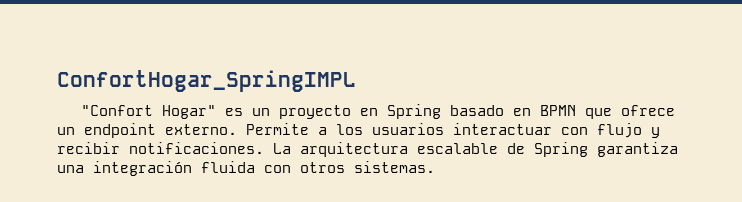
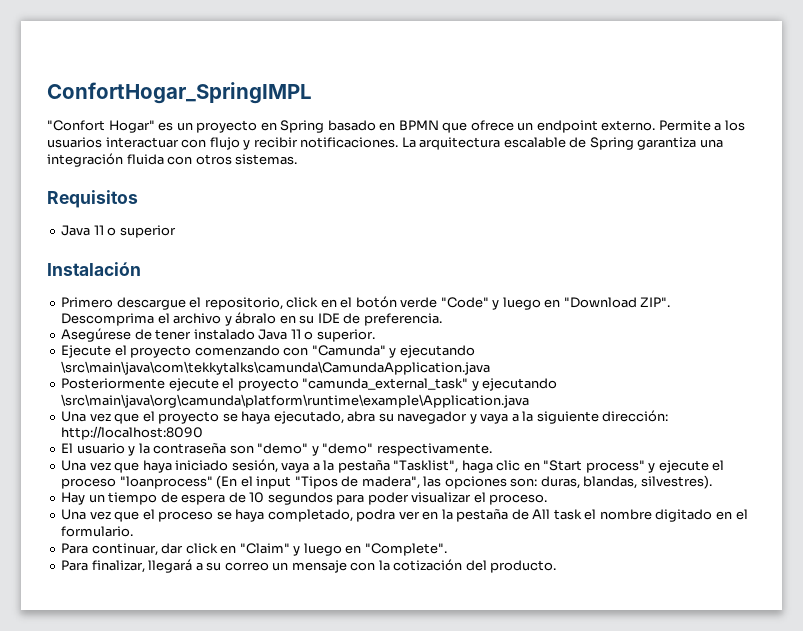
+ Requisitos
+ Java 11 o superior
+ Instalación
+ Primero descargue el repositorio, click en el botón verde "Code" y luego en "Download ZIP". Descomprima el archivo y ábralo en su IDE de preferencia.
+ Asegúrese de tener instalado Java 11 o superior.
+ Ejecute el proyecto comenzando con "Camunda" y ejecutando \src\main\java\com\tekkytalks\camunda\CamundaApplication.java
+ Posteriormente ejecute el proyecto "camunda_external_task" y ejecutando \src\main\java\org\camunda\platform\runtime\example\Application.java
+ Una vez que el proyecto se haya ejecutado, abra su navegador y vaya a la siguiente dirección: http://localhost:8090
+ El usuario y la contraseña son "demo" y "demo" respectivamente.
+ Una vez que haya iniciado sesión, vaya a la pestaña "Tasklist", haga clic en "Start process" y ejecute el proceso "loanprocess" (En el input "Tipos de madera", las opciones son: duras, blandas, silvestres).
+ Hay un tiempo de espera de 10 segundos para poder visualizar el proceso.
+ Una vez que el proceso se haya completado, podra ver en la pestaña de All task el nombre digitado en el formulario.
+ Para continuar, dar click en "Claim" y luego en "Complete".
+ Para finalizar, llegará a su correo un mensaje con la cotización del producto.

